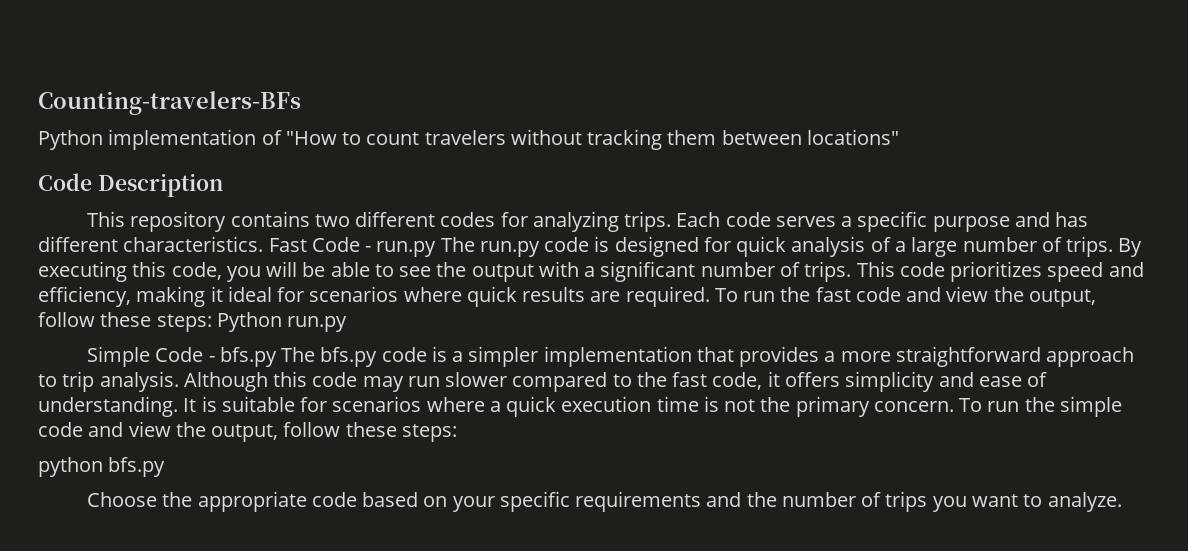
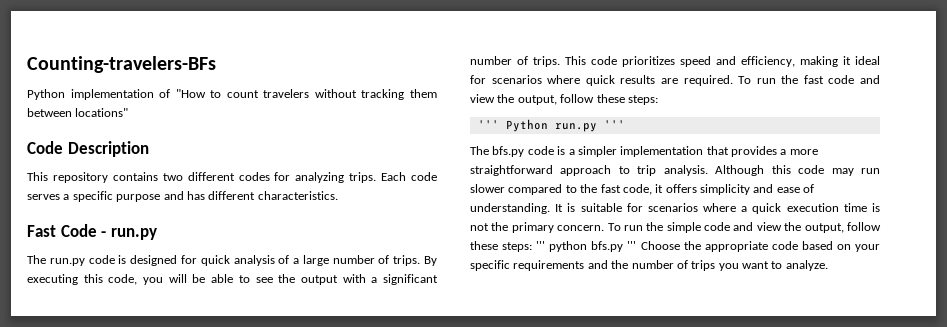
- Each code serves a specific purpose and has different characteristics. Fast Code - run.py The run.py code is designed for quick analysis of a large number of trips.
+ Each code serves a specific purpose and has different characteristics.
+ Fast Code - run.py
+ The run.py code is designed for quick analysis of a large number of trips.
- To run the fast code and view the output, follow these steps: Python run.py
- Simple Code - bfs.py The bfs.py code is a simpler implementation that provides a more straightforward approach to trip analysis.
+ To run the fast code and view the output, follow these steps:
+ ''' Python run.py '''
+ The bfs.py code is a simpler implementation that provides a more straightforward approach to trip analysis.
- To run the simple code and view the output, follow these steps:
- python bfs.py
- Choose the appropriate code based on your specific requirements and the number of trips you want to analyze.
+ To run the simple code and view the output, follow these steps: ''' python bfs.py ''' Choose the appropriate code based on your specific requirements and the number of trips you want to analyze.

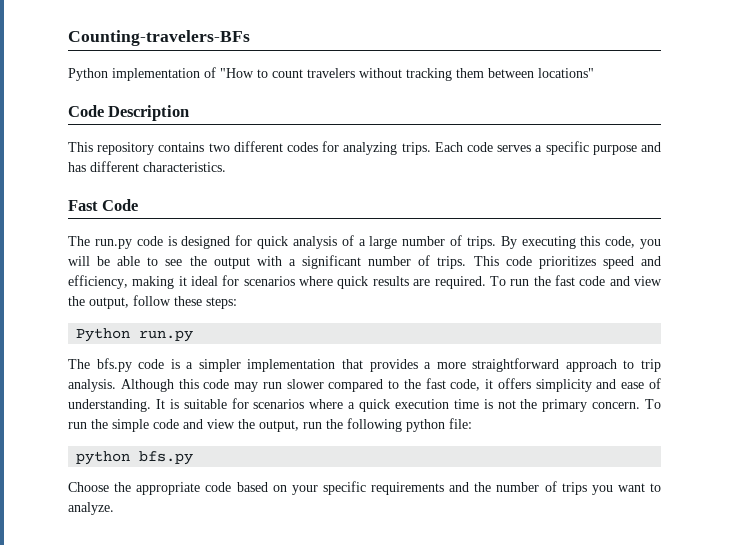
- Fast Code - run.py
+ Fast Code
- ''' Python run.py '''
+ Python run.py
- To run the simple code and view the output, follow these steps: ''' python bfs.py ''' Choose the appropriate code based on your specific requirements and the number of trips you want to analyze.
+ To run the simple code and view the output, run the following python file:
+ python bfs.py
+ Choose the appropriate code based on your specific requirements and the number of trips you want to analyze.

